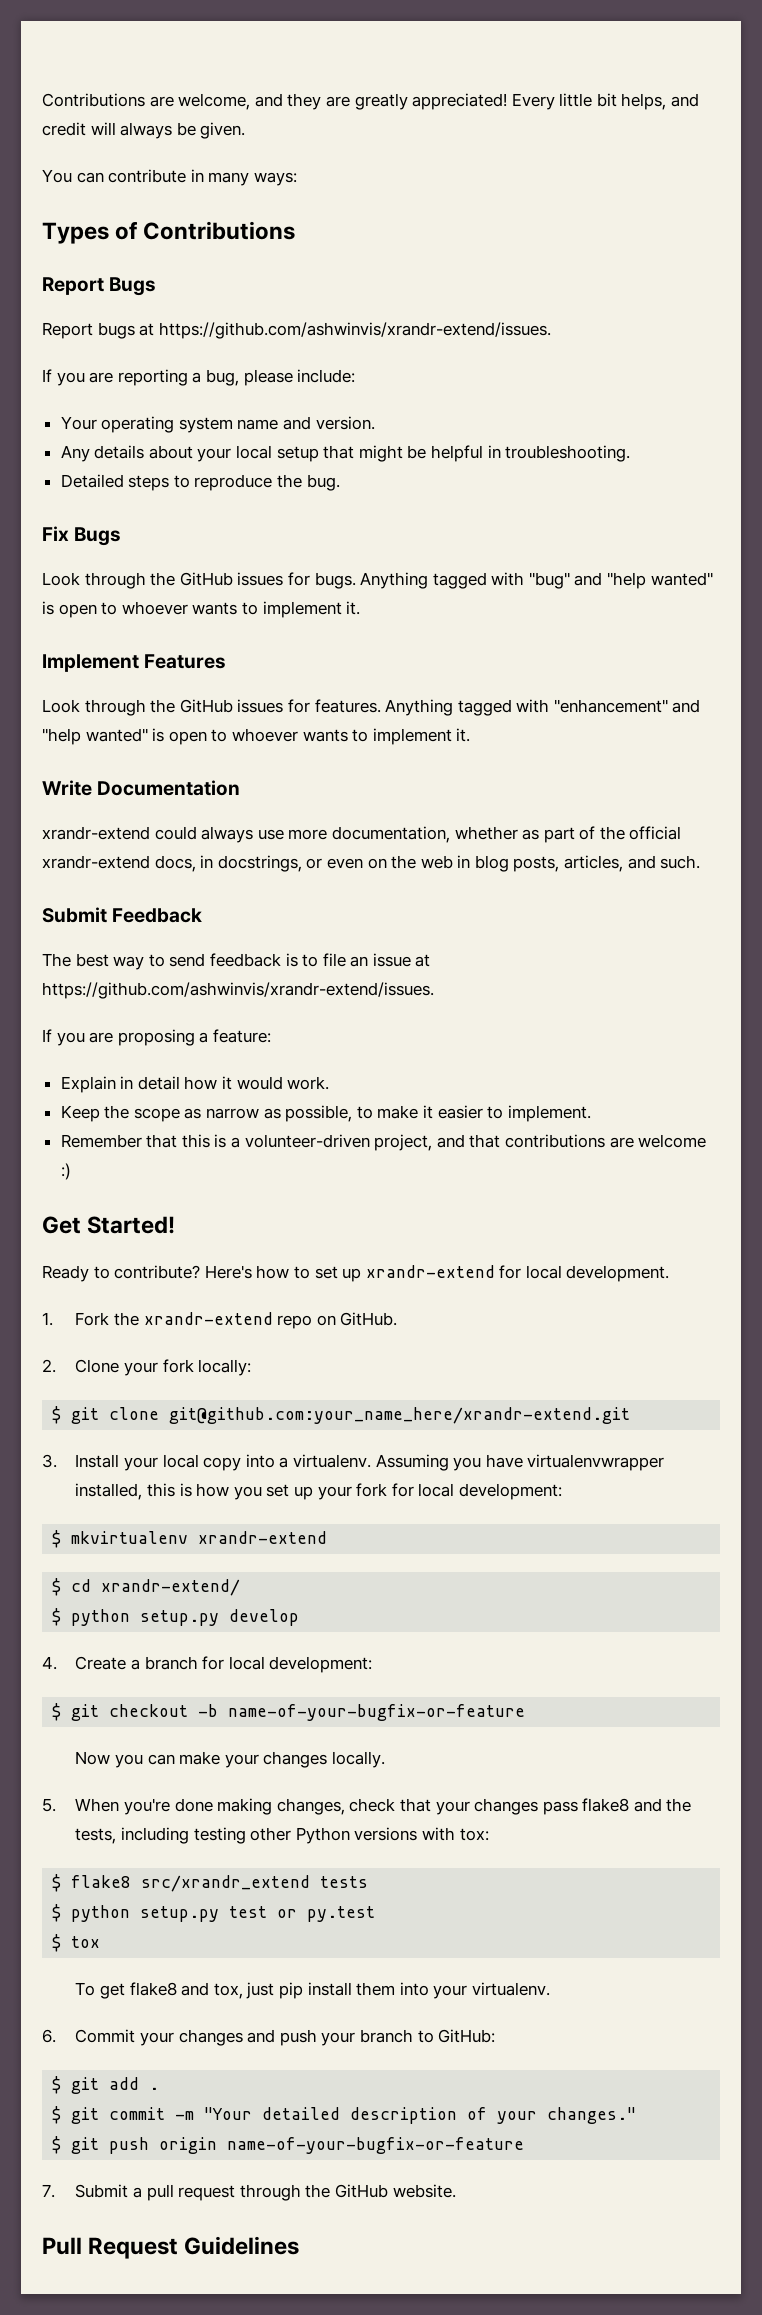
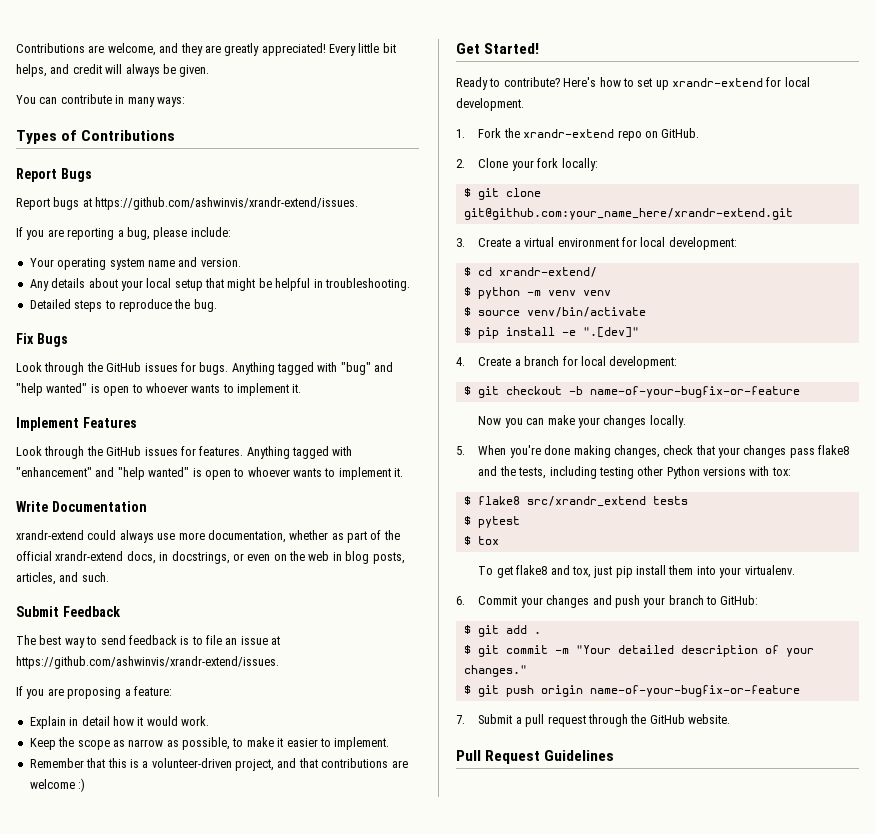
- 3. Install your local copy into a virtualenv. Assuming you have virtualenvwrapper installed, this is how you set up your fork for local development:
- $ mkvirtualenv xrandr-extend
+ 3. Create a virtual environment for local development:
- $ python setup.py develop
+ $ python -m venv venv
+ $ source venv/bin/activate
+ $ pip install -e ".[dev]"
- $ python setup.py test or py.test
+ $ pytest

